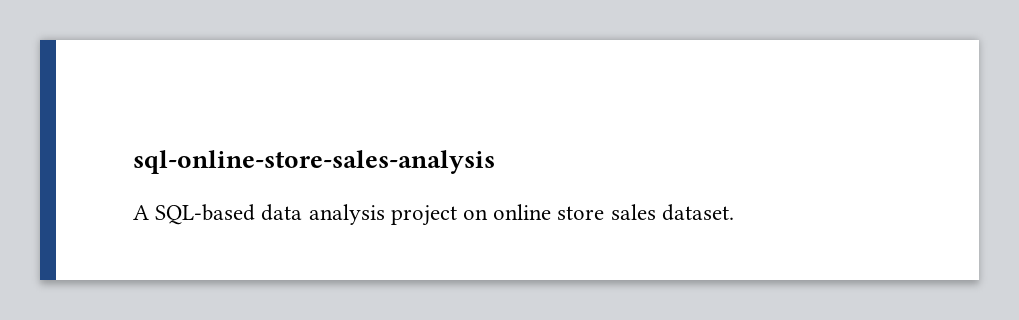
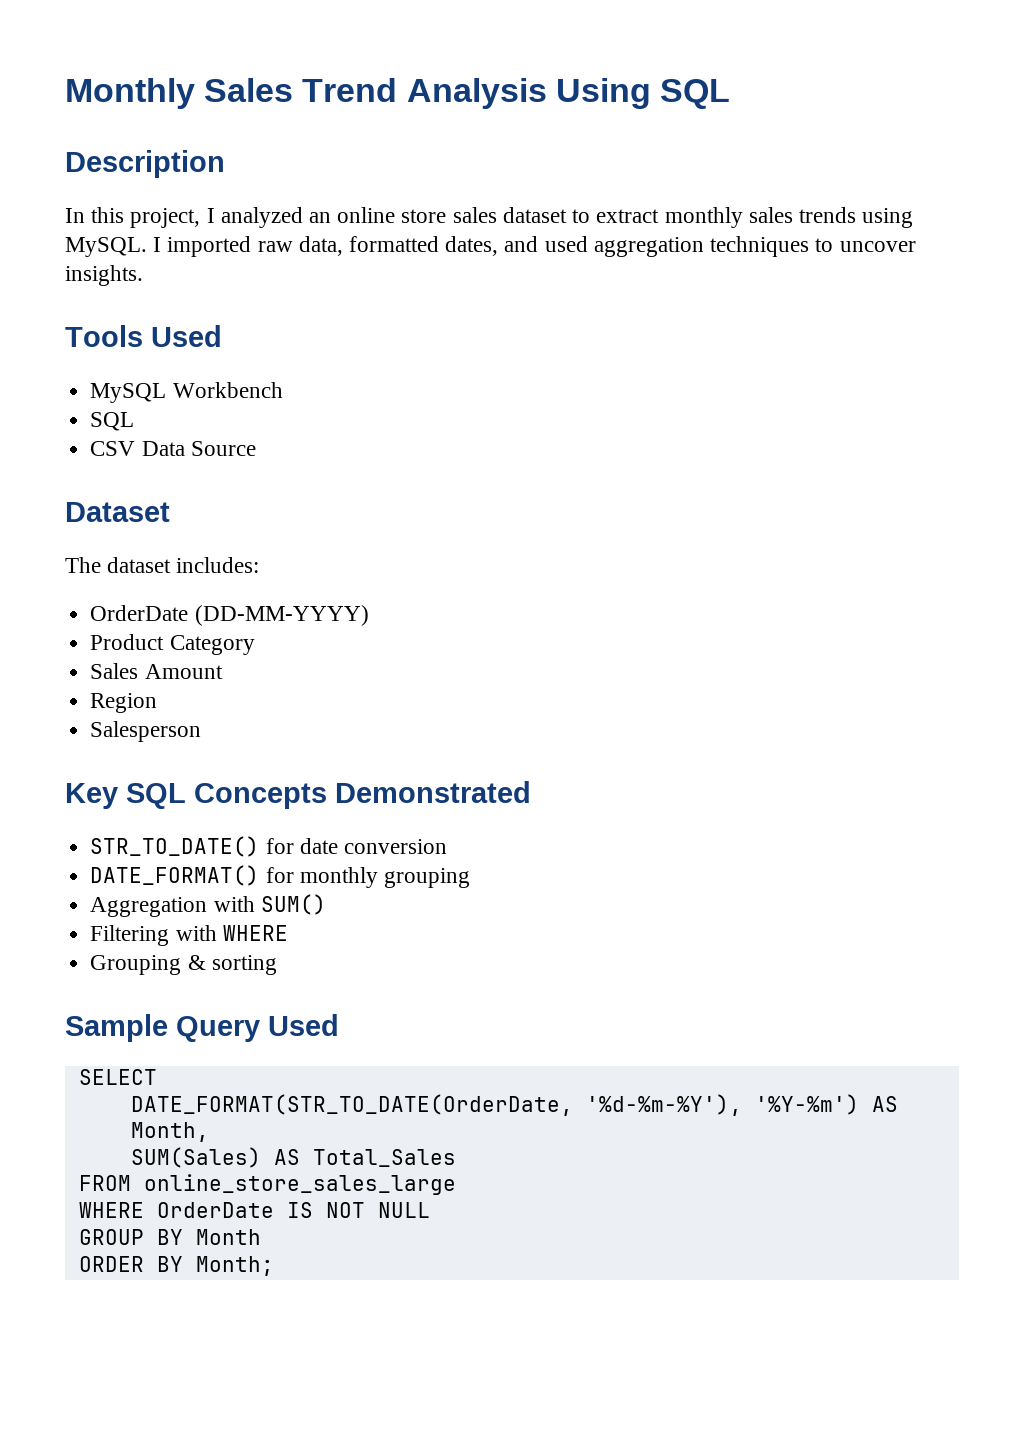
- sql-online-store-sales-analysis
- A SQL-based data analysis project on online store sales dataset.
+ Monthly Sales Trend Analysis Using SQL
+ Description
+ In this project, I analyzed an online store sales dataset to extract monthly sales trends using MySQL. I imported raw data, formatted dates, and used aggregation techniques to uncover insights.
+ Tools Used
+ MySQL Workbench
+ SQL
+ CSV Data Source
+ Dataset
+ The dataset includes:
+ OrderDate (DD-MM-YYYY)
+ Product Category
+ Sales Amount
+ Region
+ Salesperson
+ Key SQL Concepts Demonstrated
+ STR_TO_DATE() for date conversion
+ DATE_FORMAT() for monthly grouping
+ Aggregation with SUM()
+ Filtering with WHERE
+ Grouping & sorting
+ Sample Query Used
+ SELECT
+ DATE_FORMAT(STR_TO_DATE(OrderDate, '%d-%m-%Y'), '%Y-%m') AS Month,
+ SUM(Sales) AS Total_Sales
+ FROM online_store_sales_large
+ WHERE OrderDate IS NOT NULL
+ GROUP BY Month
+ ORDER BY Month;

